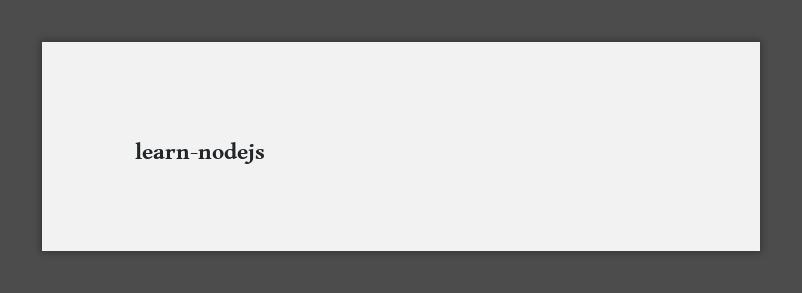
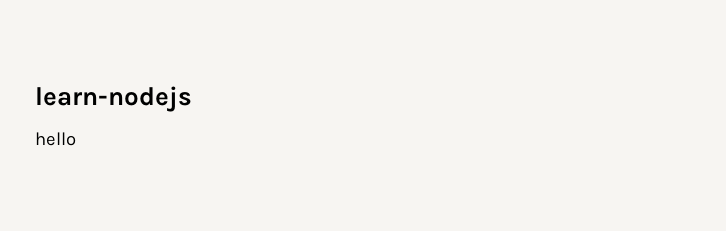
+ hello

